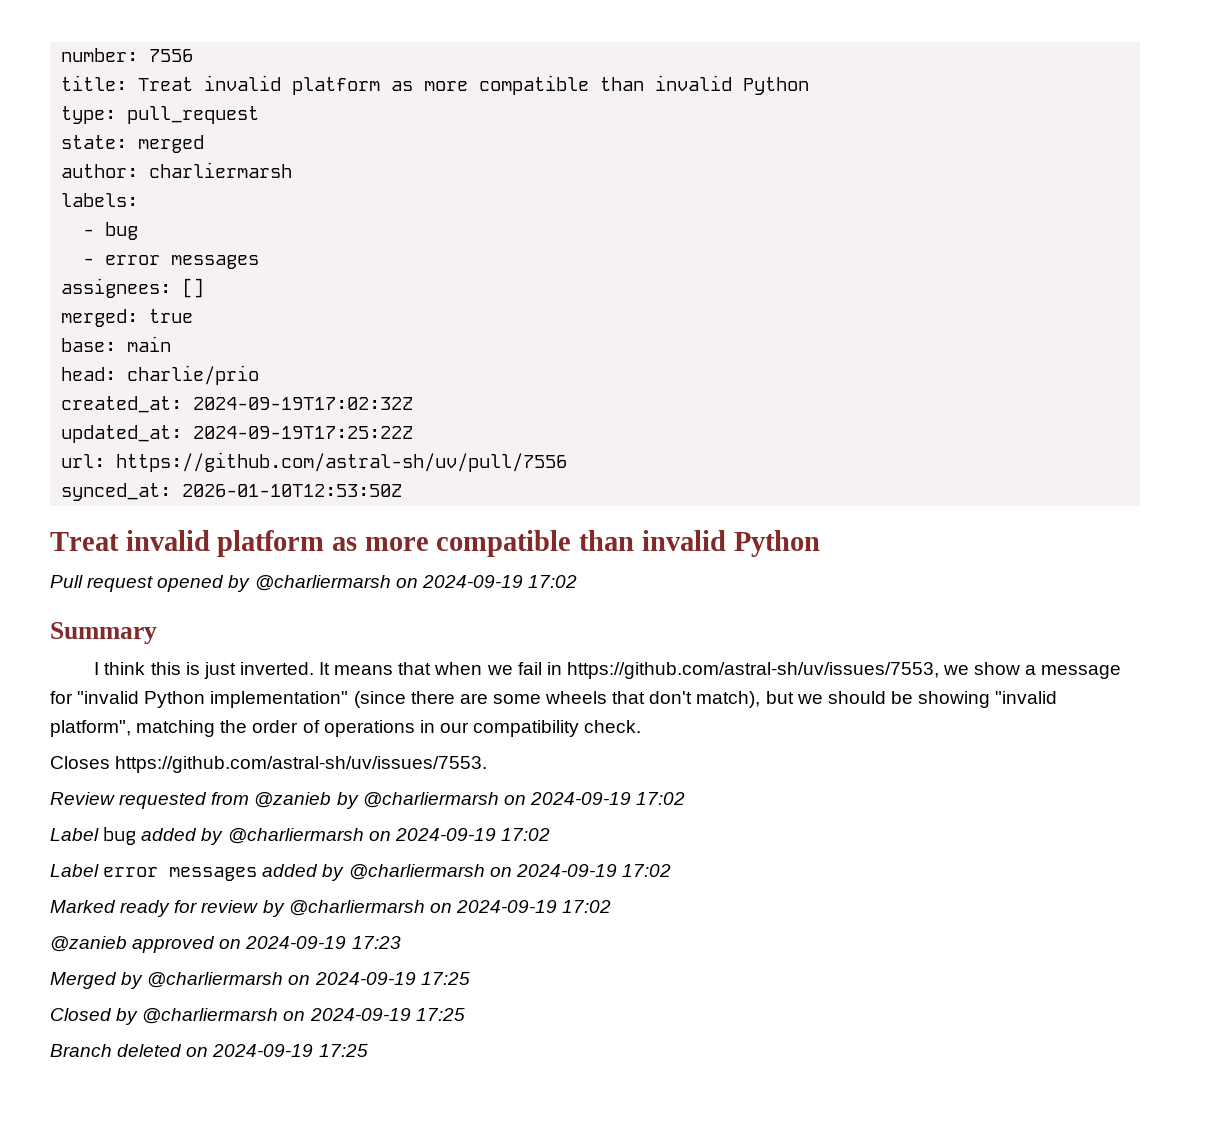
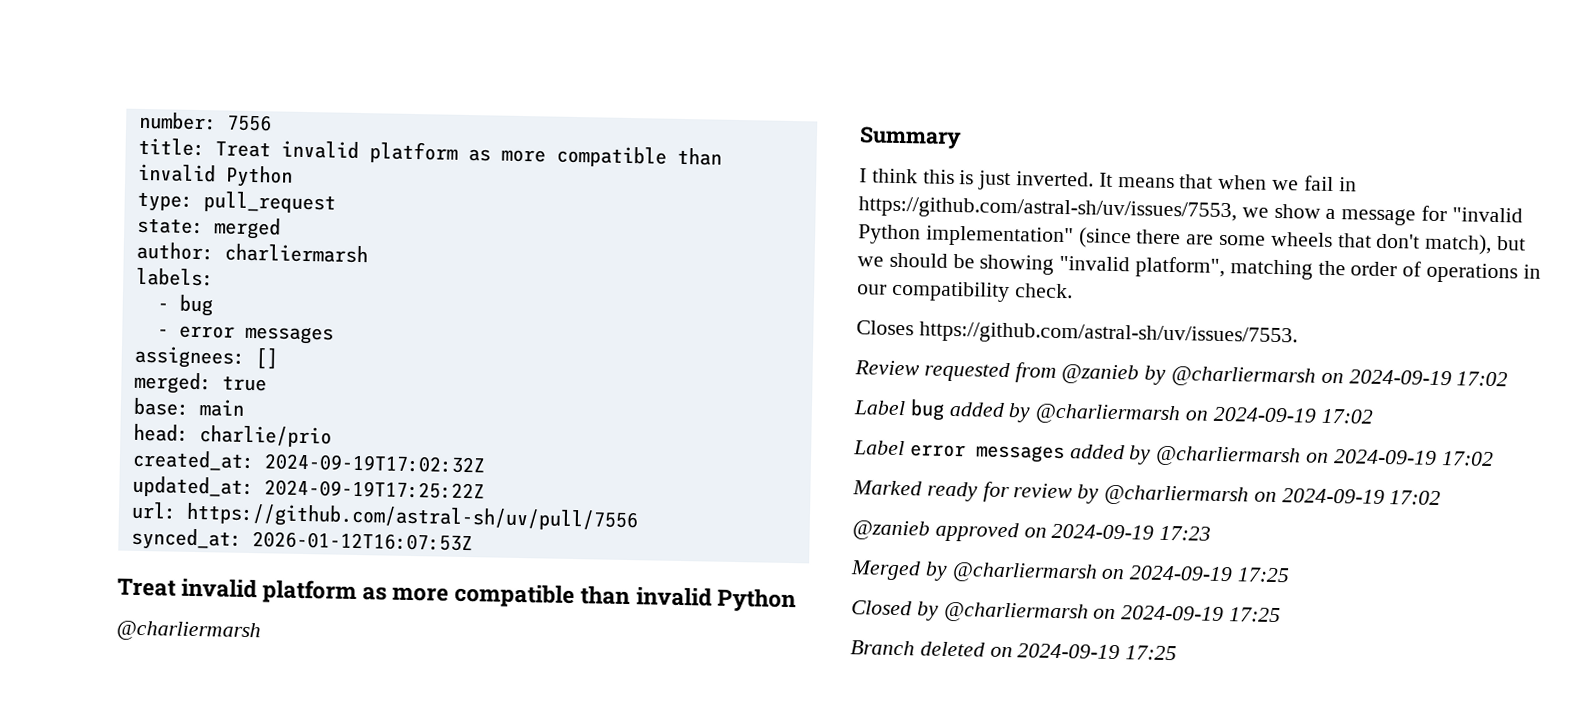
- synced_at: 2026-01-10T12:53:50Z
+ synced_at: 2026-01-12T16:07:53Z
  Treat invalid platform as more compatible than invalid Python
- Pull request opened by @charliermarsh on 2024-09-19 17:02
+ @charliermarsh

